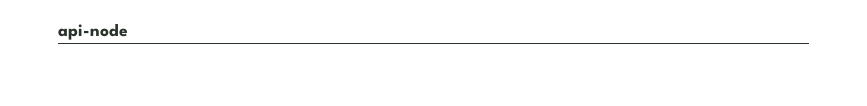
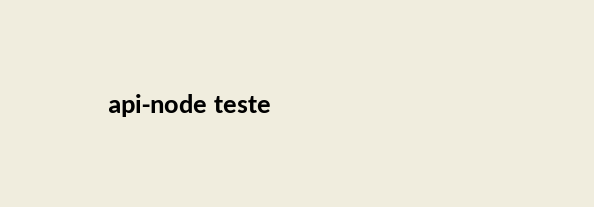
- api-node
+ api-node teste

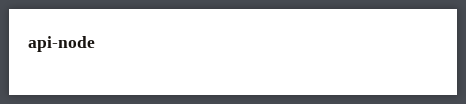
- api-node teste
+ api-node

